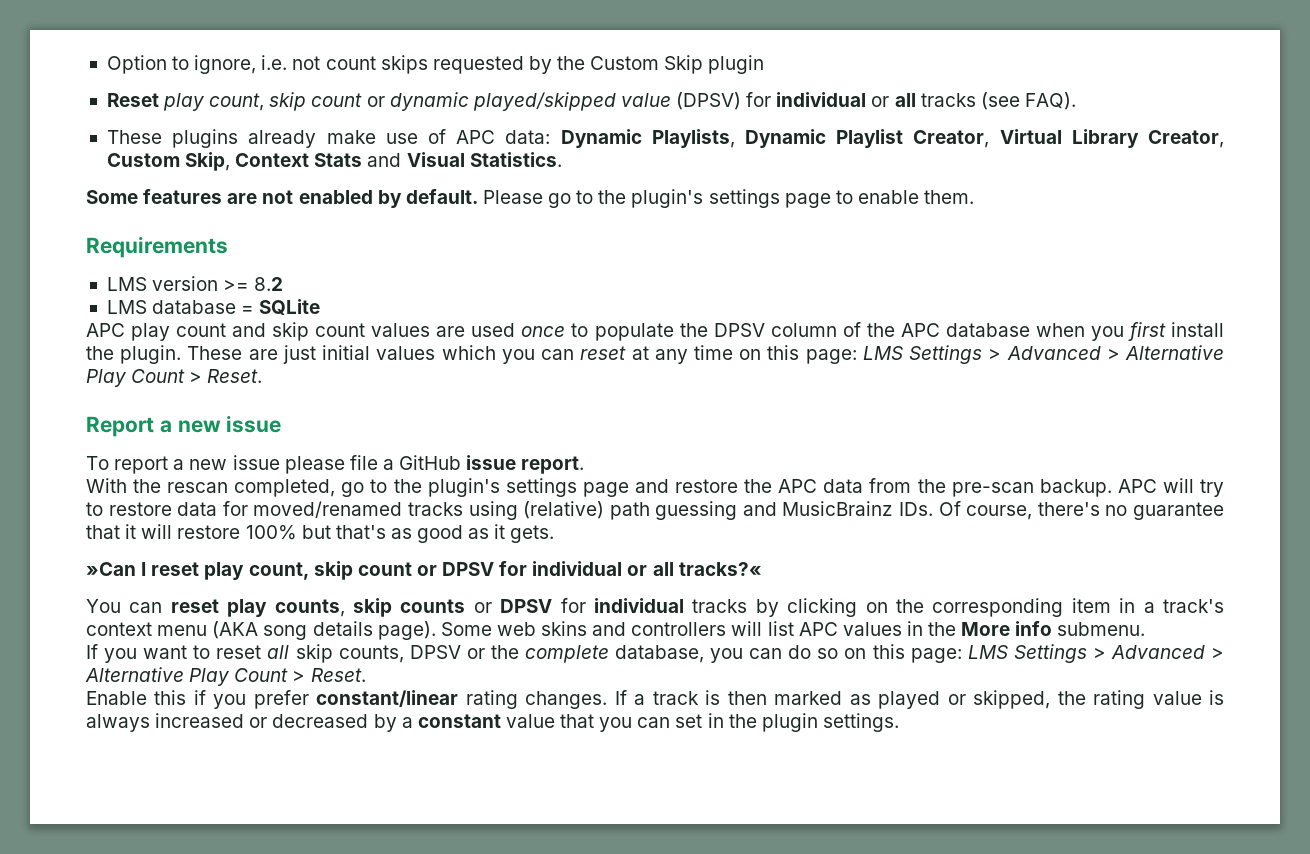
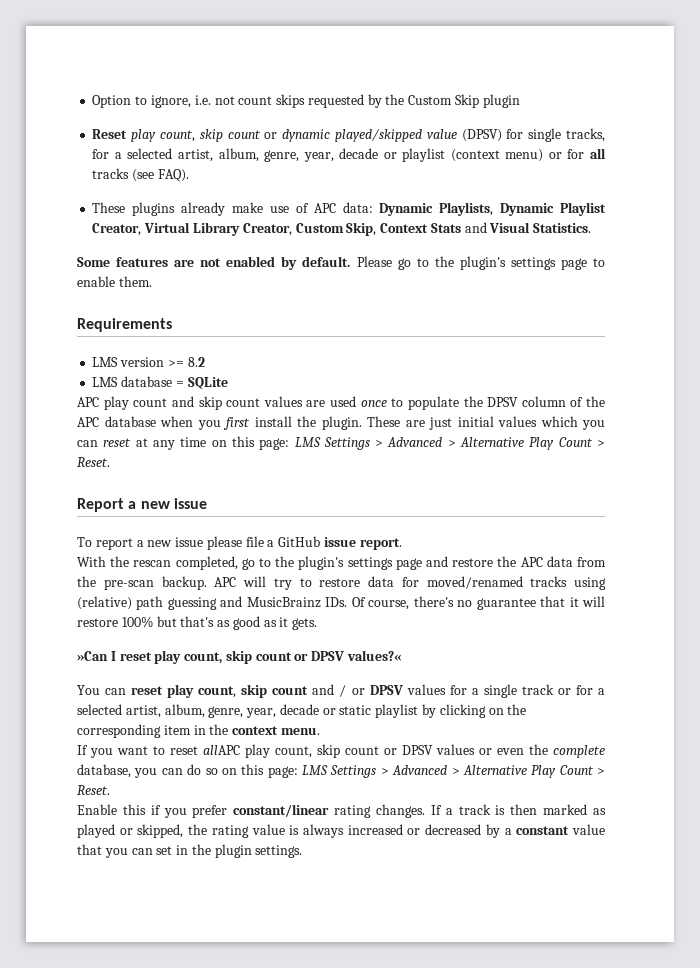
- Reset play count, skip count or dynamic played/skipped value (DPSV) for individual or all tracks (see FAQ).
+ Reset play count, skip count or dynamic played/skipped value (DPSV) for single tracks, for a selected artist, album, genre, year, decade or playlist (context menu) or for all tracks (see FAQ).
- »Can I reset play count, skip count or DPSV for individual or all tracks?«
+ »Can I reset play count, skip count or DPSV values?«
- You can reset play counts, skip counts or DPSV for individual tracks by clicking on the corresponding item in a track's context menu (AKA song details page). Some web skins and controllers will list APC values in the More info submenu.
+ You can reset play count, skip count and / or DPSV values for a single track or for a selected artist, album, genre, year, decade or static playlist by clicking on the corresponding item in the context menu.
- If you want to reset all skip counts, DPSV or the complete database, you can do so on this page: LMS Settings > Advanced > Alternative Play Count > Reset.
+ If you want to reset allAPC play count, skip count or DPSV values or even the complete database, you can do so on this page: LMS Settings > Advanced > Alternative Play Count > Reset.

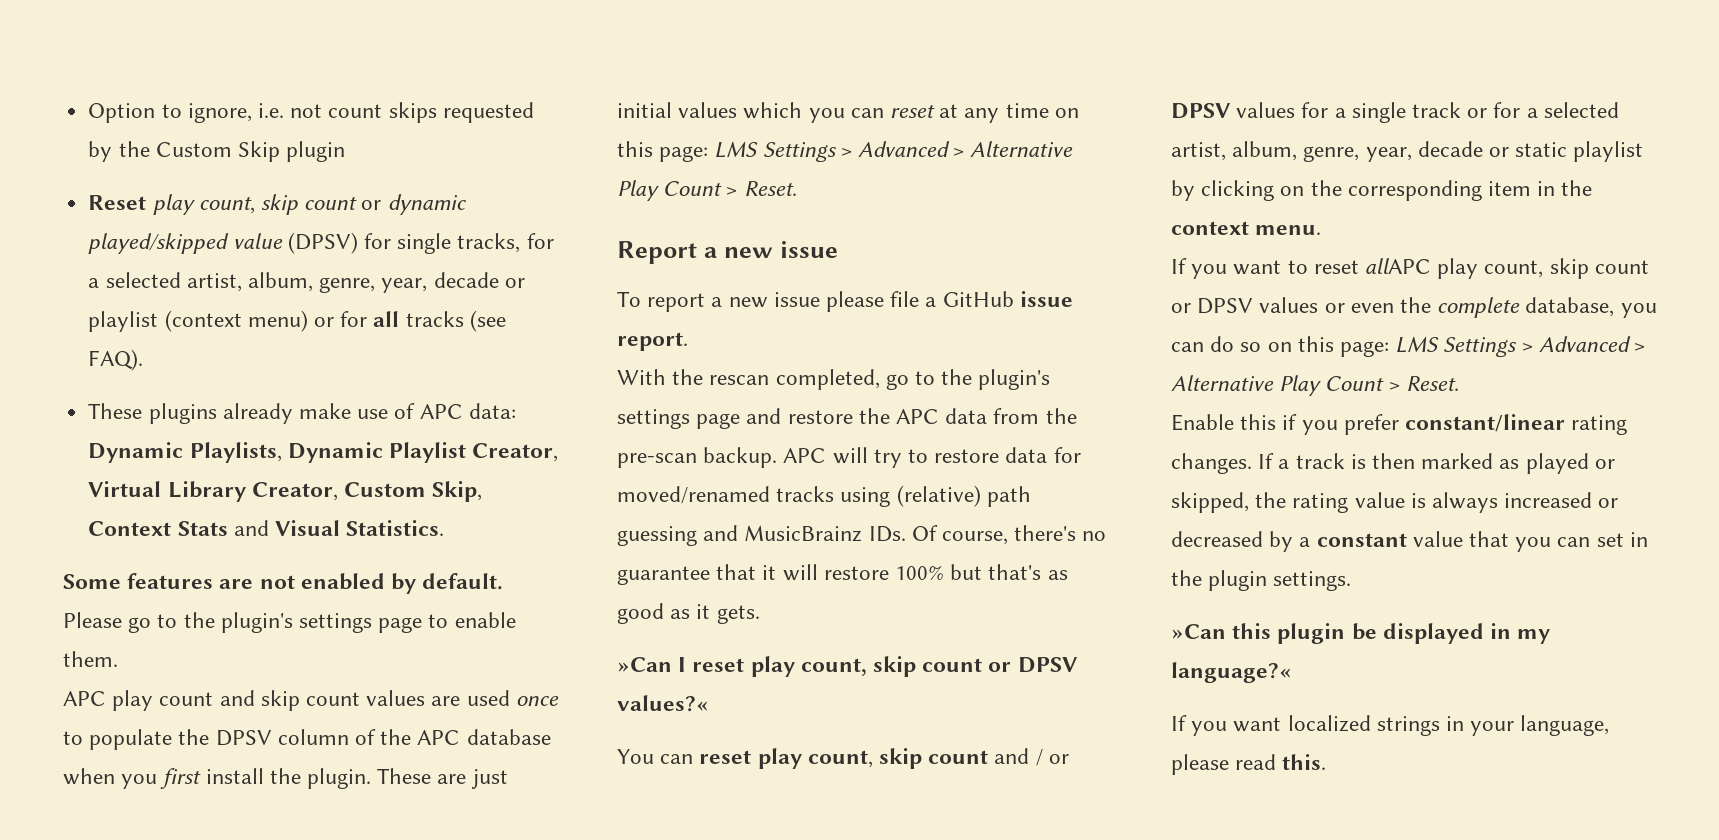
- Requirements
- LMS version >= 8.2
- LMS database = SQLite
+ »Can this plugin be displayed in my language?«
+ If you want localized strings in your language, please read this.

